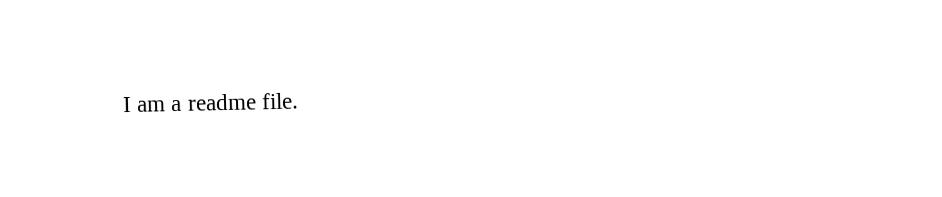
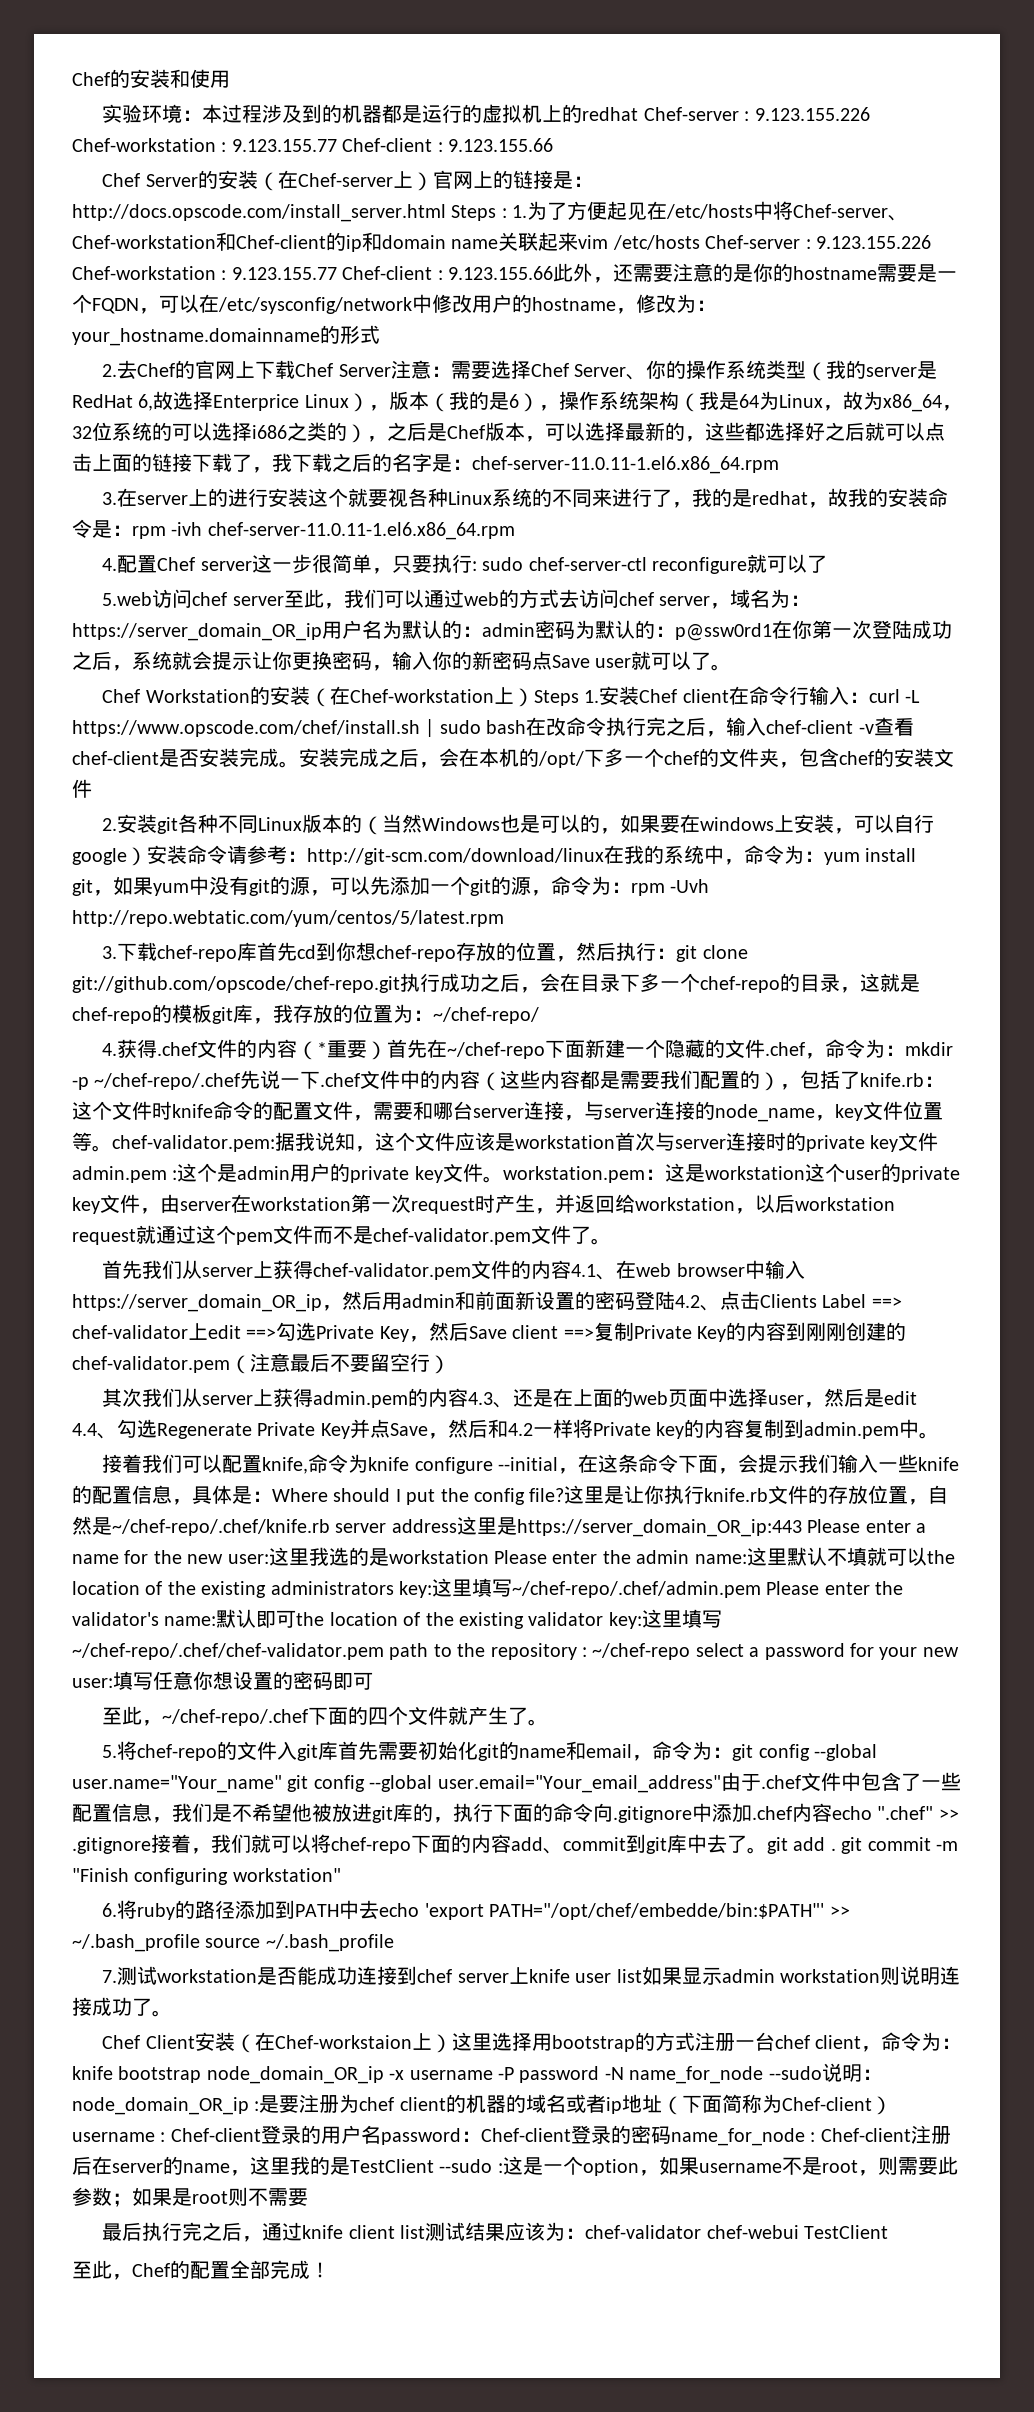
- I am a readme file.
+ Chef的安装和使用
+ 实验环境：本过程涉及到的机器都是运行的虚拟机上的redhat Chef-server : 9.123.155.226 Chef-workstation : 9.123.155.77 Chef-client : 9.123.155.66
+ Chef Server的安装（在Chef-server上）官网上的链接是：http://docs.opscode.com/install_server.html Steps : 1.为了方便起见在/etc/hosts中将Chef-server、Chef-workstation和Chef-client的ip和domain name关联起来vim /etc/hosts Chef-server : 9.123.155.226 Chef-workstation : 9.123.155.77 Chef-client : 9.123.155.66此外，还需要注意的是你的hostname需要是一个FQDN，可以在/etc/sysconfig/network中修改用户的hostname，修改为：your_hostname.domainname的形式
+ 2.去Chef的官网上下载Chef Server注意：需要选择Chef Server、你的操作系统类型（我的server是RedHat 6,故选择Enterprice Linux），版本（我的是6），操作系统架构（我是64为Linux，故为x86_64，32位系统的可以选择i686之类的），之后是Chef版本，可以选择最新的，这些都选择好之后就可以点击上面的链接下载了，我下载之后的名字是：chef-server-11.0.11-1.el6.x86_64.rpm
+ 3.在server上的进行安装这个就要视各种Linux系统的不同来进行了，我的是redhat，故我的安装命令是：rpm -ivh chef-server-11.0.11-1.el6.x86_64.rpm
+ 4.配置Chef server这一步很简单，只要执行: sudo chef-server-ctl reconfigure就可以了
+ 5.web访问chef server至此，我们可以通过web的方式去访问chef server，域名为：https://server_domain_OR_ip用户名为默认的：admin密码为默认的：p@ssw0rd1在你第一次登陆成功之后，系统就会提示让你更换密码，输入你的新密码点Save user就可以了。
+ Chef Workstation的安装（在Chef-workstation上）Steps 1.安装Chef client在命令行输入：curl -L https://www.opscode.com/chef/install.sh | sudo bash在改命令执行完之后，输入chef-client -v查看chef-client是否安装完成。安装完成之后，会在本机的/opt/下多一个chef的文件夹，包含chef的安装文件
+ 2.安装git各种不同Linux版本的（当然Windows也是可以的，如果要在windows上安装，可以自行google）安装命令请参考：http://git-scm.com/download/linux在我的系统中，命令为：yum install git，如果yum中没有git的源，可以先添加一个git的源，命令为：rpm -Uvh http://repo.webtatic.com/yum/centos/5/latest.rpm
+ 3.下载chef-repo库首先cd到你想chef-repo存放的位置，然后执行：git clone git://github.com/opscode/chef-repo.git执行成功之后，会在目录下多一个chef-repo的目录，这就是chef-repo的模板git库，我存放的位置为：~/chef-repo/
+ 4.获得.chef文件的内容（*重要）首先在~/chef-repo下面新建一个隐藏的文件.chef，命令为：mkdir -p ~/chef-repo/.chef先说一下.chef文件中的内容（这些内容都是需要我们配置的），包括了knife.rb：这个文件时knife命令的配置文件，需要和哪台server连接，与server连接的node_name，key文件位置等。chef-validator.pem:据我说知，这个文件应该是workstation首次与server连接时的private key文件admin.pem :这个是admin用户的private key文件。workstation.pem：这是workstation这个user的private key文件，由server在workstation第一次request时产生，并返回给workstation，以后workstation request就通过这个pem文件而不是chef-validator.pem文件了。
+ 首先我们从server上获得chef-validator.pem文件的内容4.1、在web browser中输入https://server_domain_OR_ip，然后用admin和前面新设置的密码登陆4.2、点击Clients Label ==> chef-validator上edit ==>勾选Private Key，然后Save client ==>复制Private Key的内容到刚刚创建的chef-validator.pem（注意最后不要留空行）
+ 其次我们从server上获得admin.pem的内容4.3、还是在上面的web页面中选择user，然后是edit 4.4、勾选Regenerate Private Key并点Save，然后和4.2一样将Private key的内容复制到admin.pem中。
+ 接着我们可以配置knife,命令为knife configure --initial，在这条命令下面，会提示我们输入一些knife的配置信息，具体是：Where should I put the config file?这里是让你执行knife.rb文件的存放位置，自然是~/chef-repo/.chef/knife.rb server address这里是https://server_domain_OR_ip:443 Please enter a name for the new user:这里我选的是workstation Please enter the admin name:这里默认不填就可以the location of the existing administrators key:这里填写~/chef-repo/.chef/admin.pem Please enter the validator's name:默认即可the location of the existing validator key:这里填写~/chef-repo/.chef/chef-validator.pem path to the repository : ~/chef-repo select a password for your new user:填写任意你想设置的密码即可
+ 至此，~/chef-repo/.chef下面的四个文件就产生了。
+ 5.将chef-repo的文件入git库首先需要初始化git的name和email，命令为：git config --global user.name="Your_name" git config --global user.email="Your_email_address"由于.chef文件中包含了一些配置信息，我们是不希望他被放进git库的，执行下面的命令向.gitignore中添加.chef内容echo ".chef" >> .gitignore接着，我们就可以将chef-repo下面的内容add、commit到git库中去了。git add . git commit -m "Finish configuring workstation"
+ 6.将ruby的路径添加到PATH中去echo 'export PATH="/opt/chef/embedde/bin:$PATH"' >> ~/.bash_profile source ~/.bash_profile
+ 7.测试workstation是否能成功连接到chef server上knife user list如果显示admin workstation则说明连接成功了。
+ Chef Client安装（在Chef-workstaion上）这里选择用bootstrap的方式注册一台chef client，命令为：knife bootstrap node_domain_OR_ip -x username -P password -N name_for_node --sudo说明：node_domain_OR_ip :是要注册为chef client的机器的域名或者ip地址（下面简称为Chef-client）username : Chef-client登录的用户名password：Chef-client登录的密码name_for_node : Chef-client注册后在server的name，这里我的是TestClient --sudo :这是一个option，如果username不是root，则需要此参数；如果是root则不需要
+ 最后执行完之后，通过knife client list测试结果应该为：chef-validator chef-webui TestClient
+ 至此，Chef的配置全部完成！

